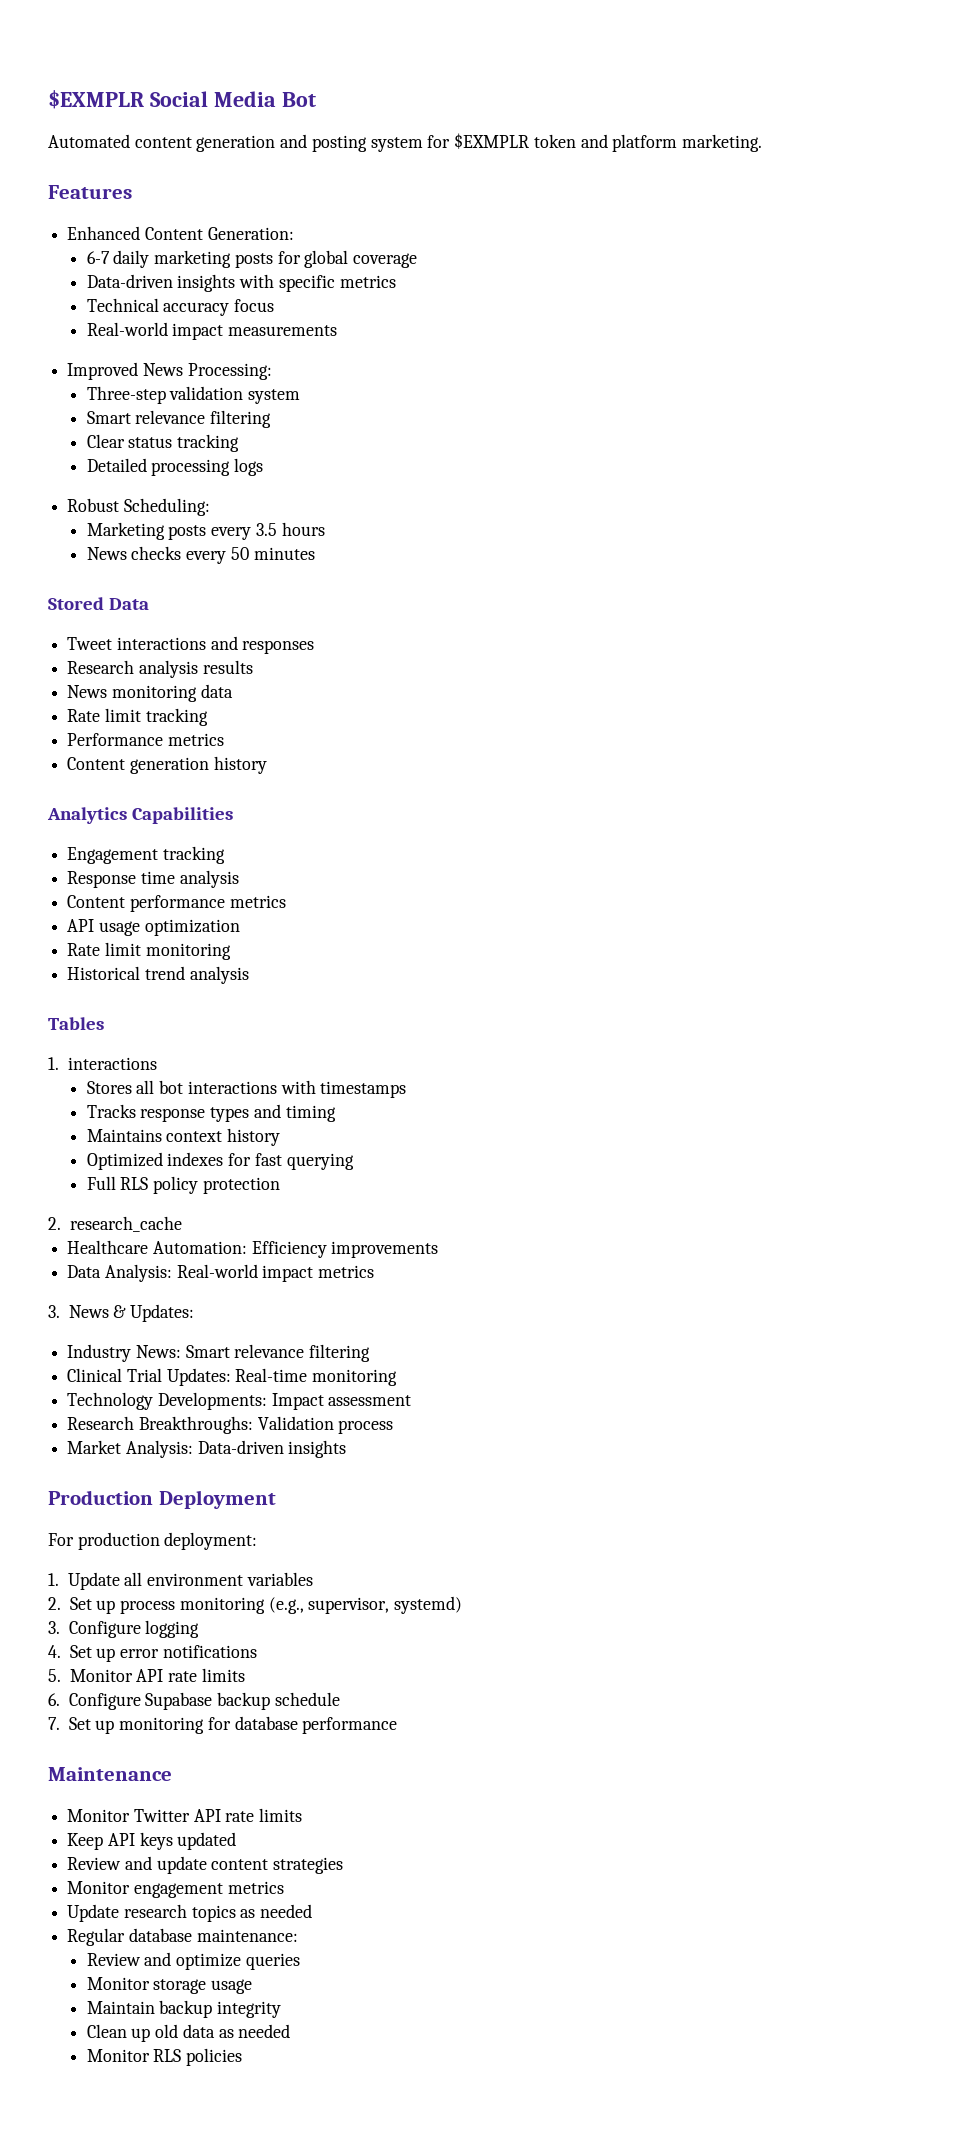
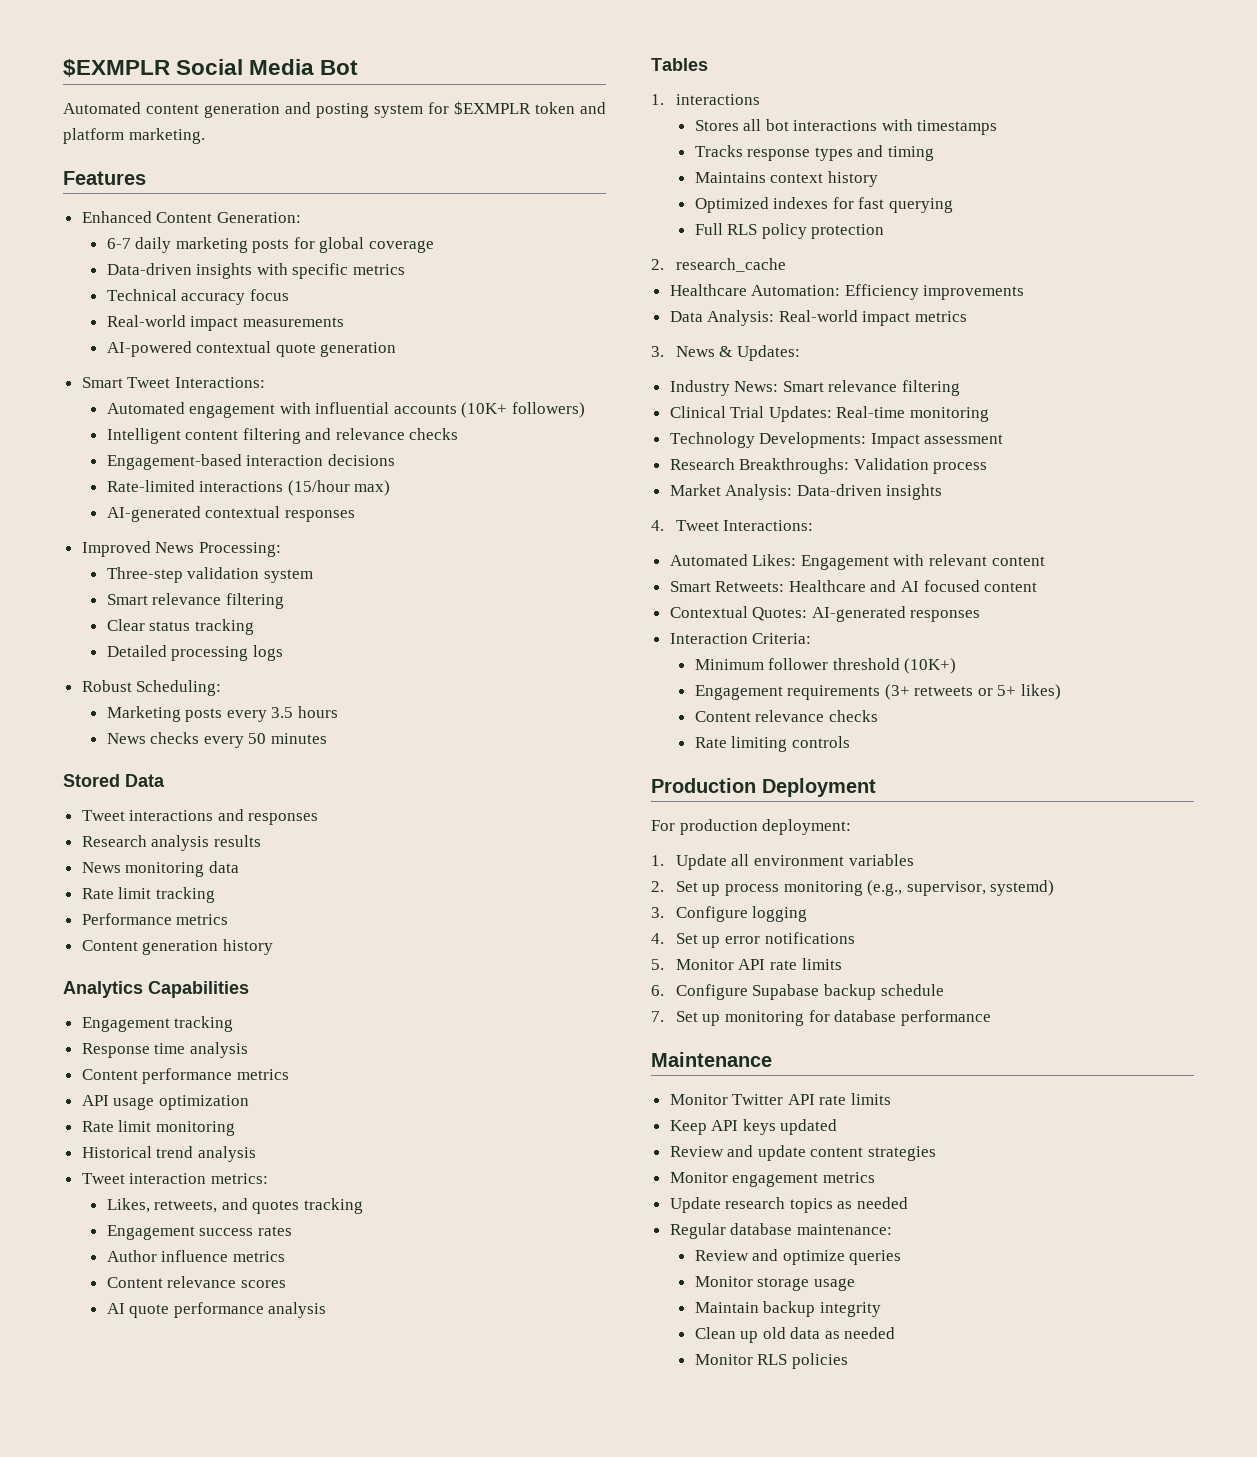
+ AI-powered contextual quote generation
+ Smart Tweet Interactions:
+ Automated engagement with influential accounts (10K+ followers)
+ Intelligent content filtering and relevance checks
+ Engagement-based interaction decisions
+ Rate-limited interactions (15/hour max)
+ AI-generated contextual responses
+ Tweet interaction metrics:
+ Likes, retweets, and quotes tracking
+ Engagement success rates
+ Author influence metrics
+ Content relevance scores
+ AI quote performance analysis
+ 4. Tweet Interactions:
+ Automated Likes: Engagement with relevant content
+ Smart Retweets: Healthcare and AI focused content
+ Contextual Quotes: AI-generated responses
+ Interaction Criteria:
+ Minimum follower threshold (10K+)
+ Engagement requirements (3+ retweets or 5+ likes)
+ Content relevance checks
+ Rate limiting controls

